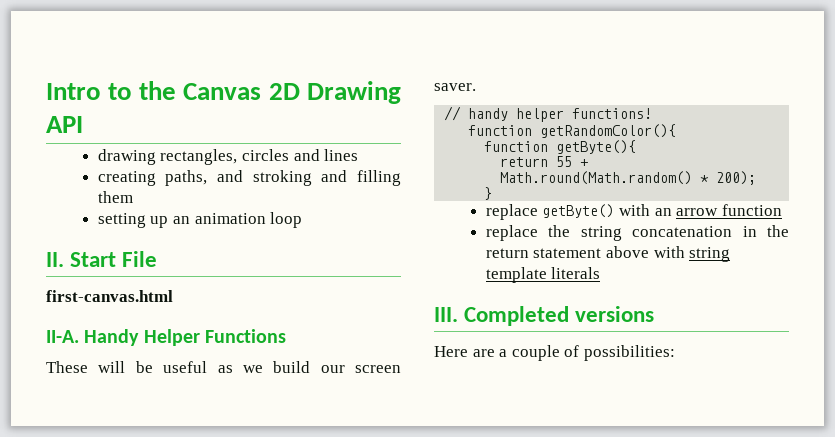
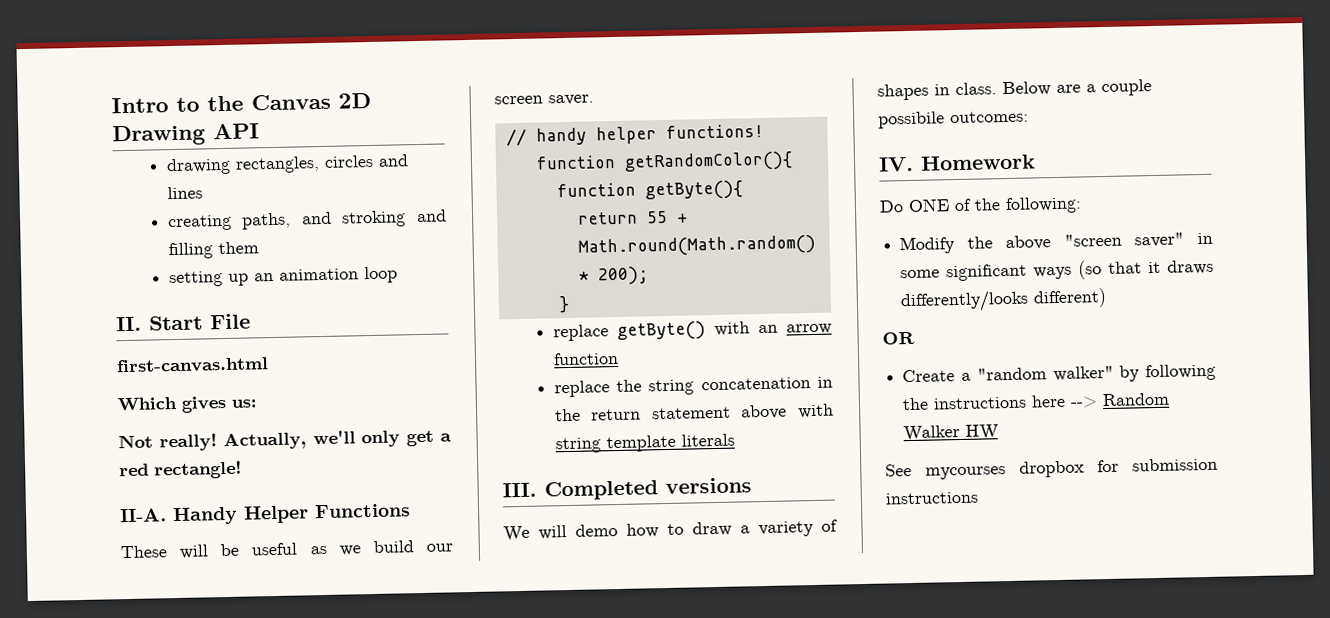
+ Which gives us:
+ Not really! Actually, we'll only get a red rectangle!
- Here are a couple of possibilities:
+ We will demo how to draw a variety of shapes in class. Below are a couple possibile outcomes:
+ IV. Homework
+ Do ONE of the following:
+ Modify the above "screen saver" in some significant ways (so that it draws differently/looks different)
+ OR
+ Create a "random walker" by following the instructions here --> Random Walker HW
+ See mycourses dropbox for submission instructions

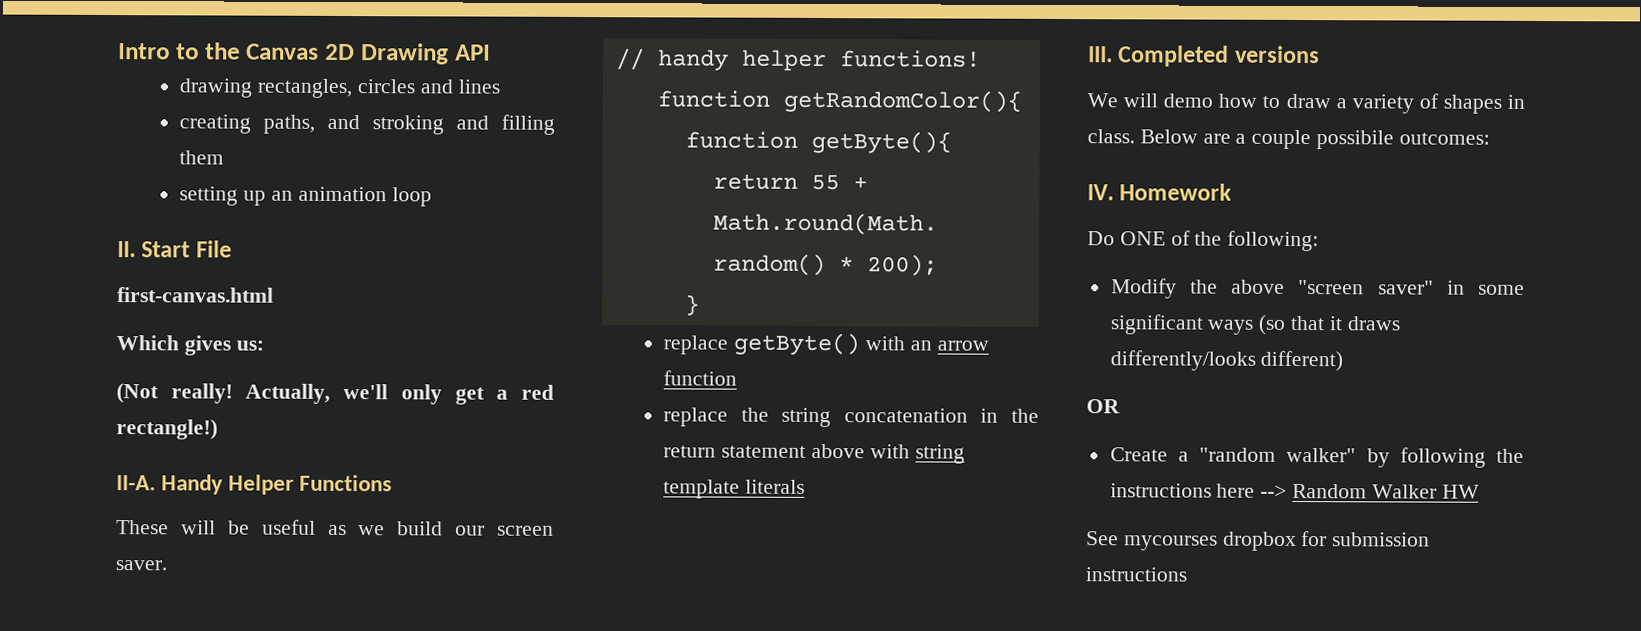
- Not really!
+ (Not really!
- Actually, we'll only get a red rectangle!
+ Actually, we'll only get a red rectangle!)

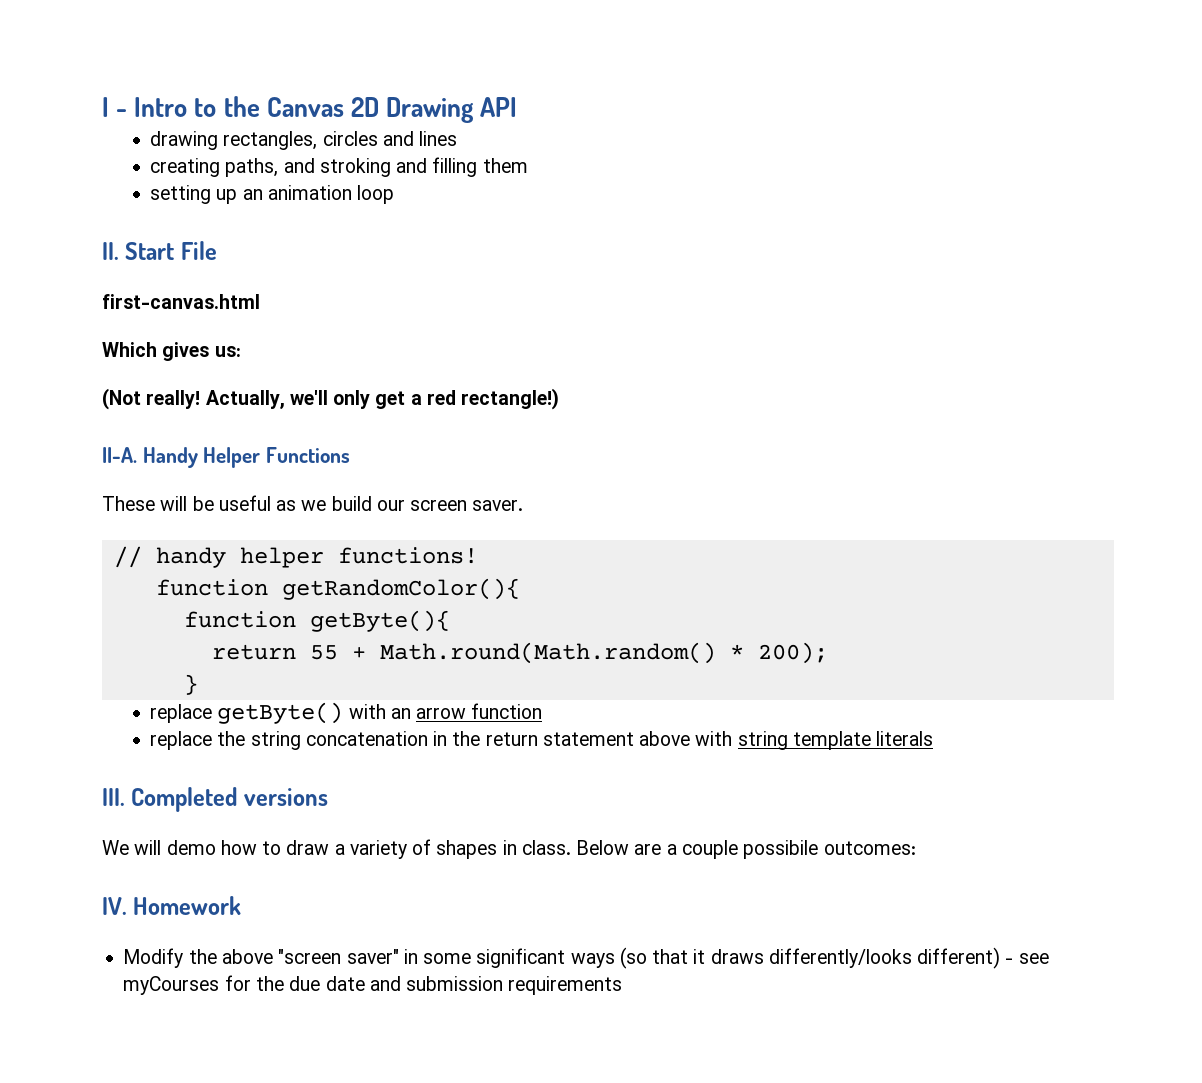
- Intro to the Canvas 2D Drawing API
+ I - Intro to the Canvas 2D Drawing API
- Do ONE of the following:
- Modify the above "screen saver" in some significant ways (so that it draws differently/looks different)
- OR
- Create a "random walker" by following the instructions here --> Random Walker HW
- See mycourses dropbox for submission instructions
+ Modify the above "screen saver" in some significant ways (so that it draws differently/looks different) - see myCourses for the due date and submission requirements

